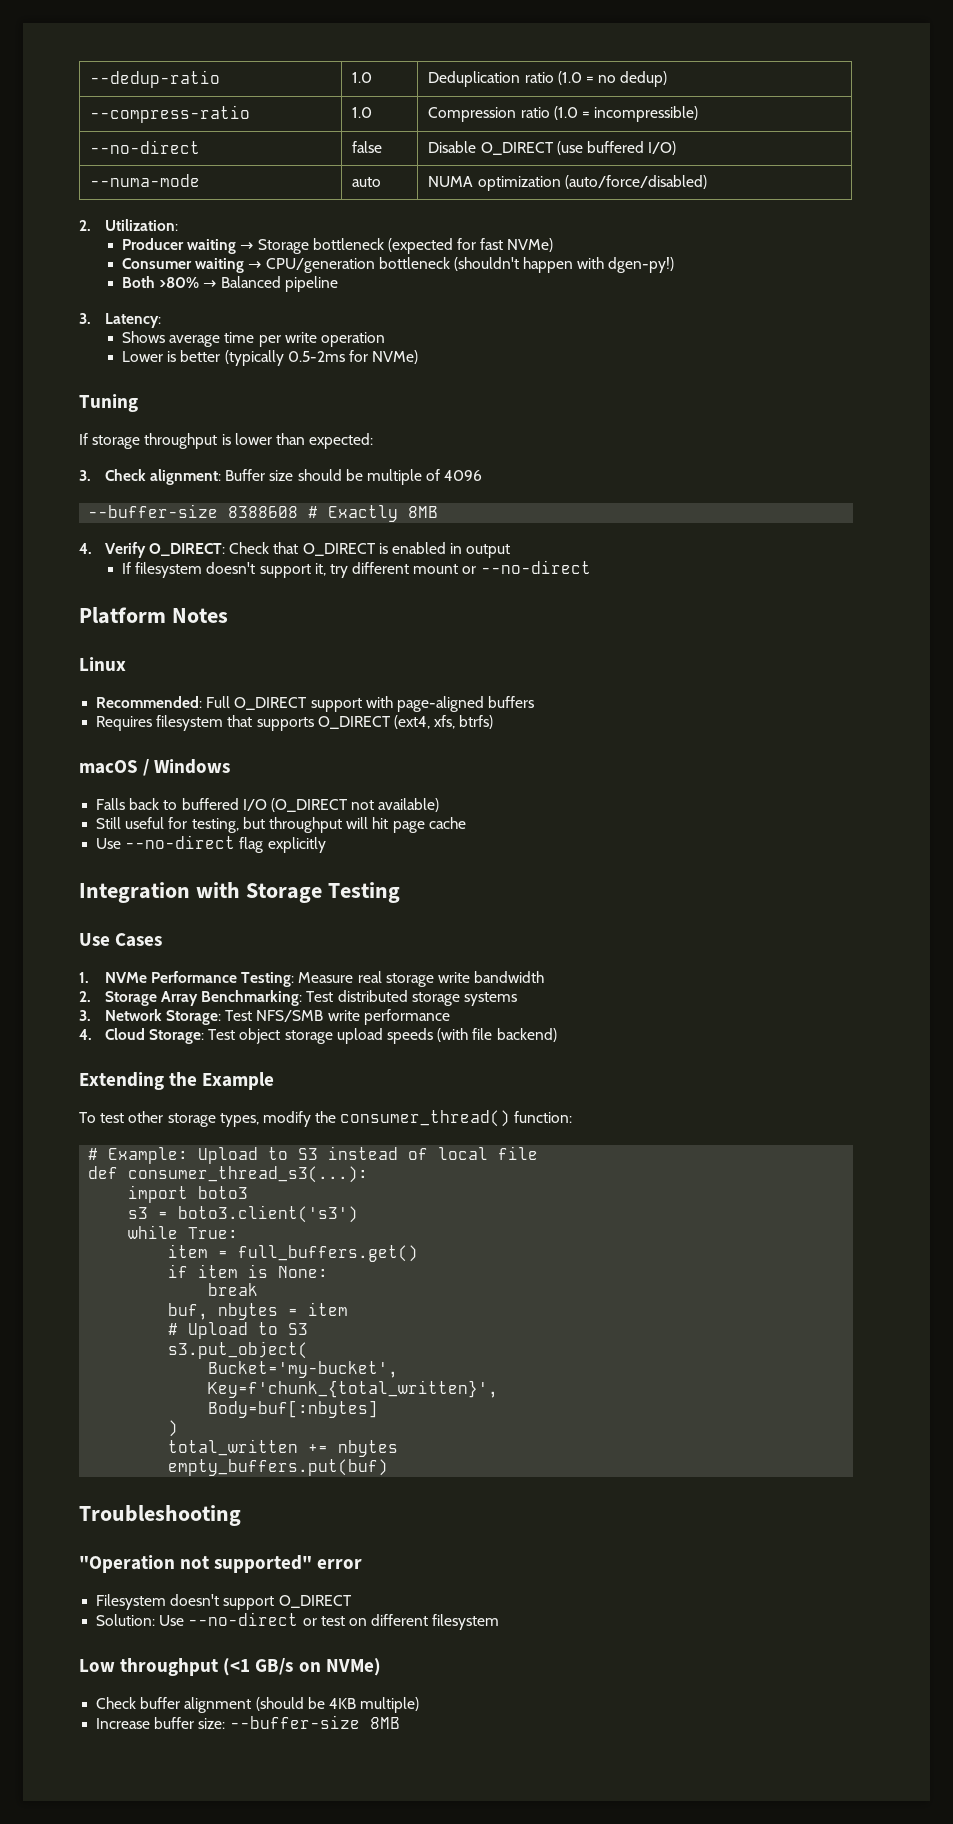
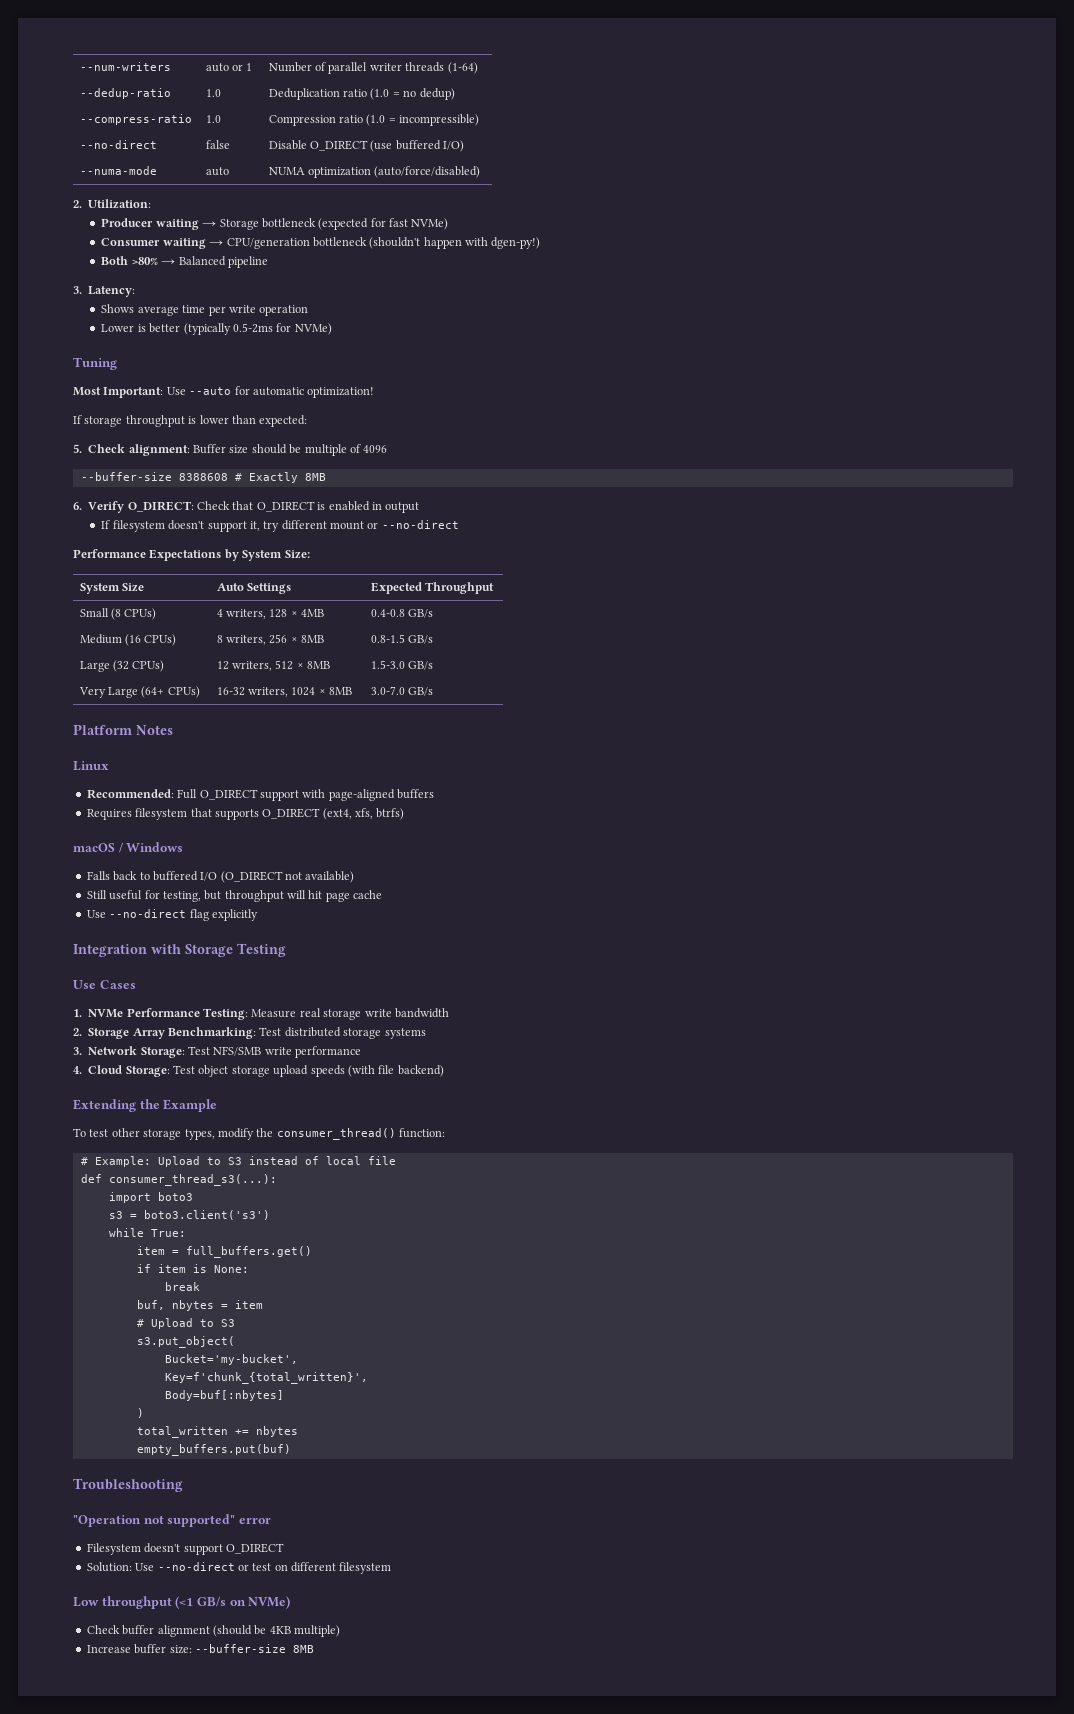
+ --num-writers | auto or 1 | Number of parallel writer threads (1-64)
+ Most Important: Use --auto for automatic optimization!
- 3. Check alignment: Buffer size should be multiple of 4096
+ 5. Check alignment: Buffer size should be multiple of 4096
- 4. Verify O_DIRECT: Check that O_DIRECT is enabled in output
+ 6. Verify O_DIRECT: Check that O_DIRECT is enabled in output
+ Performance Expectations by System Size:
+ System Size | Auto Settings | Expected Throughput
+ Small (8 CPUs) | 4 writers, 128 × 4MB | 0.4-0.8 GB/s
+ Medium (16 CPUs) | 8 writers, 256 × 8MB | 0.8-1.5 GB/s
+ Large (32 CPUs) | 12 writers, 512 × 8MB | 1.5-3.0 GB/s
+ Very Large (64+ CPUs) | 16-32 writers, 1024 × 8MB | 3.0-7.0 GB/s

